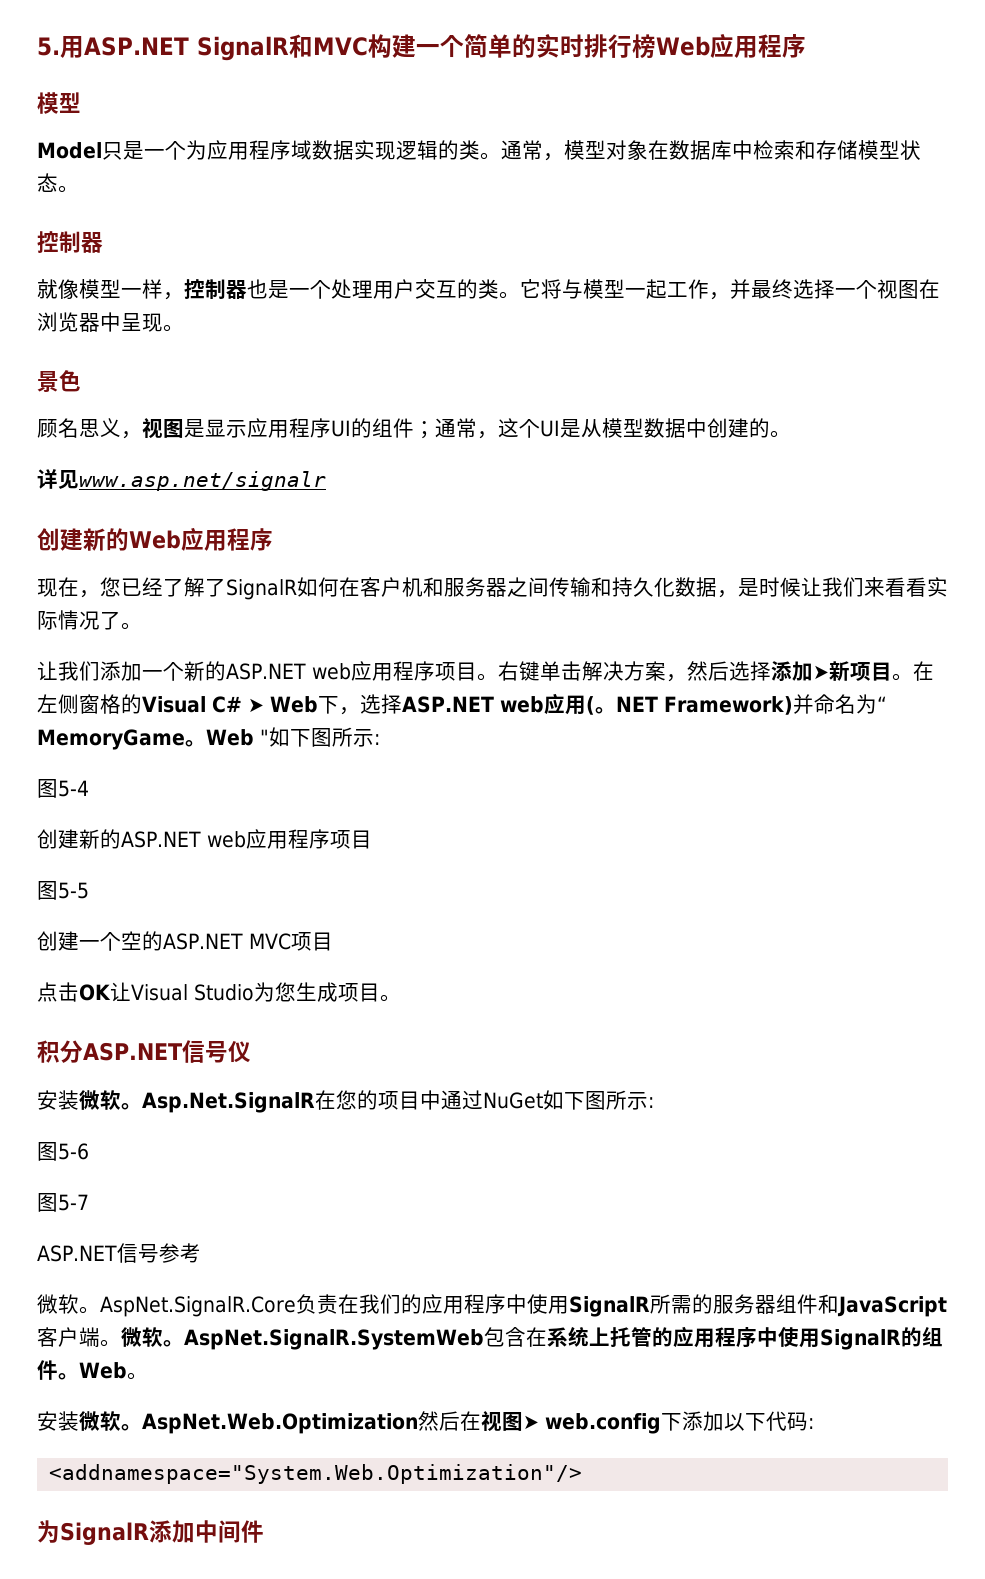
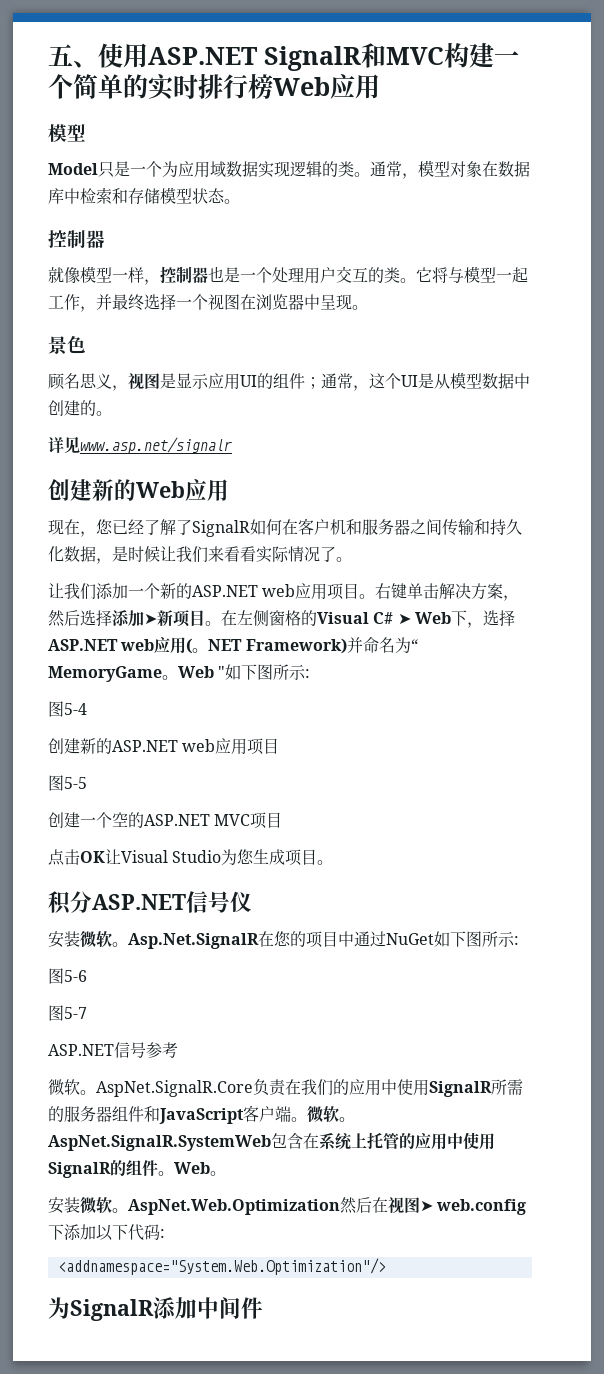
- 5.用ASP.NET SignalR和MVC构建一个简单的实时排行榜Web应用程序
+ 五、使用ASP.NET SignalR和MVC构建一个简单的实时排行榜Web应用
- Model只是一个为应用程序域数据实现逻辑的类。
+ Model只是一个为应用域数据实现逻辑的类。
- 顾名思义，视图是显示应用程序UI的组件；通常，这个UI是从模型数据中创建的。
+ 顾名思义，视图是显示应用UI的组件；通常，这个UI是从模型数据中创建的。
- 创建新的Web应用程序
+ 创建新的Web应用
- 让我们添加一个新的ASP.NET web应用程序项目。
+ 让我们添加一个新的ASP.NET web应用项目。
- 创建新的ASP.NET web应用程序项目
+ 创建新的ASP.NET web应用项目
- AspNet.SignalR.Core负责在我们的应用程序中使用SignalR所需的服务器组件和JavaScript客户端。
+ AspNet.SignalR.Core负责在我们的应用中使用SignalR所需的服务器组件和JavaScript客户端。
- AspNet.SignalR.SystemWeb包含在系统上托管的应用程序中使用SignalR的组件。
+ AspNet.SignalR.SystemWeb包含在系统上托管的应用中使用SignalR的组件。

